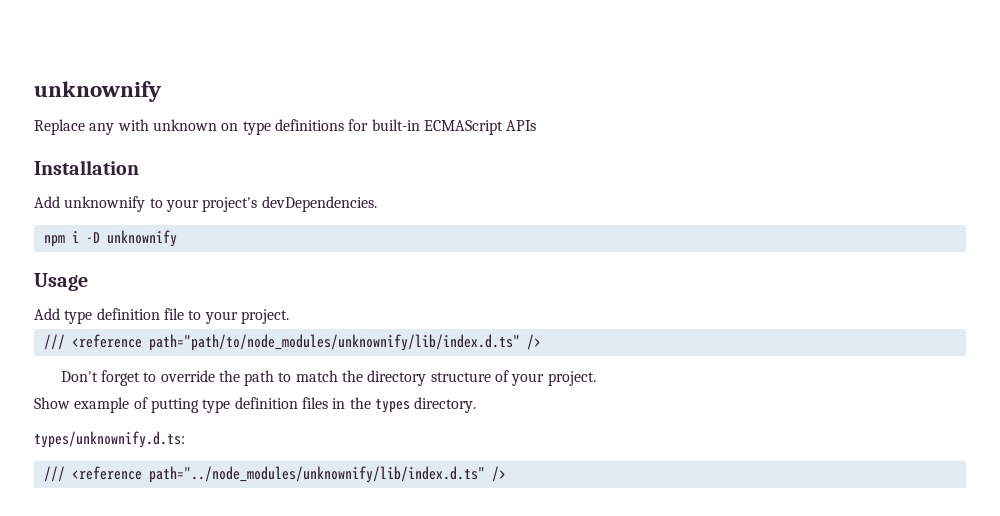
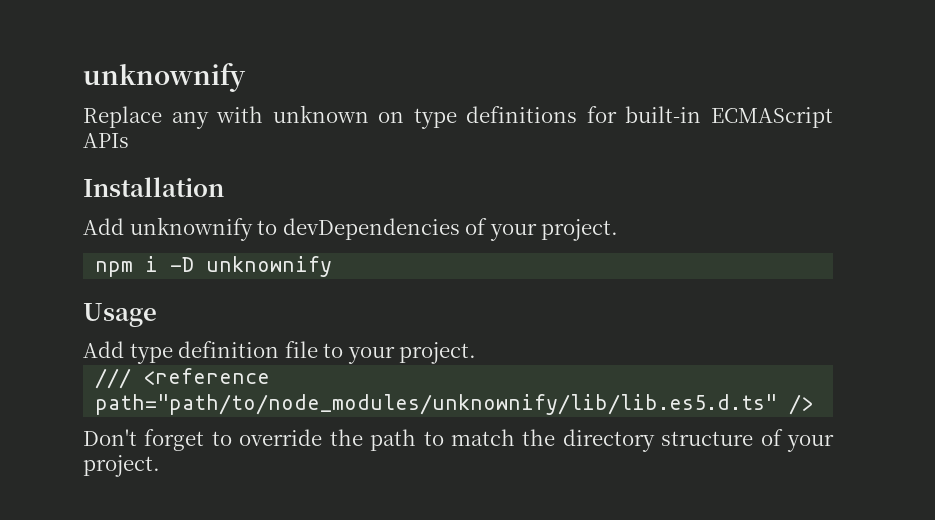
- Add unknownify to your project's devDependencies.
+ Add unknownify to devDependencies of your project.
- /// <reference path="path/to/node_modules/unknownify/lib/index.d.ts" />
+ /// <reference path="path/to/node_modules/unknownify/lib/lib.es5.d.ts" />
- Show example of putting type definition files in the types directory.
- types/unknownify.d.ts:
- /// <reference path="../node_modules/unknownify/lib/index.d.ts" />

